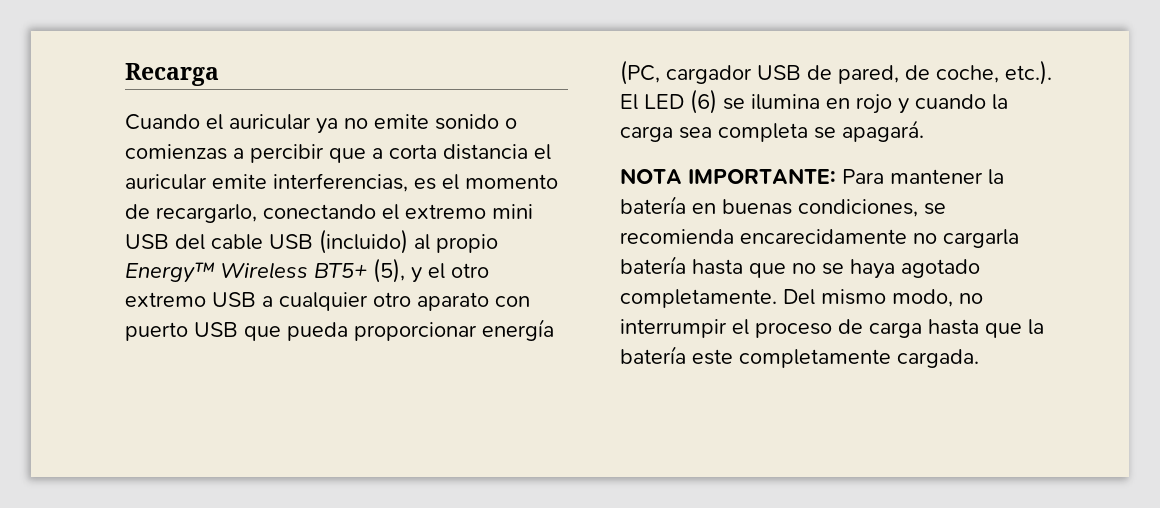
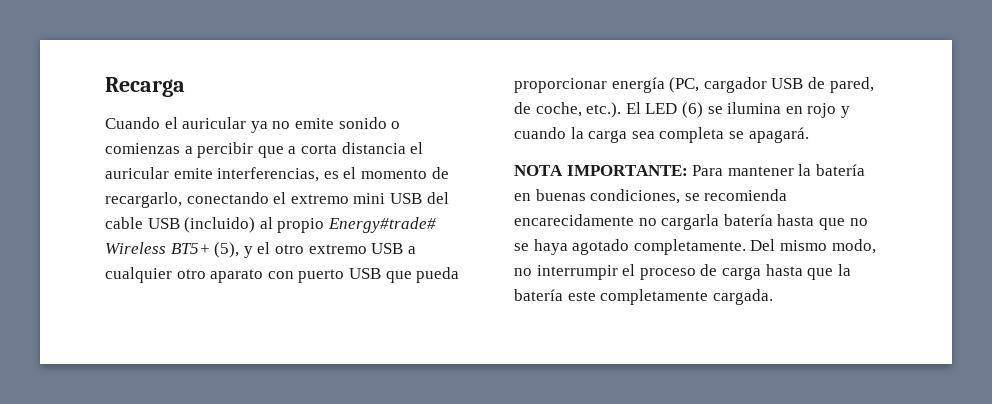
- Cuando el auricular ya no emite sonido o comienzas a percibir que a corta distancia el auricular emite interferencias, es el momento de recargarlo, conectando el extremo mini USB del cable USB (incluido) al propio Energy™ Wireless BT5+ (5), y el otro extremo USB a cualquier otro aparato con puerto USB que pueda proporcionar energía (PC, cargador USB de pared, de coche, etc.). El LED (6) se ilumina en rojo y cuando la carga sea completa se apagará.
+ Cuando el auricular ya no emite sonido o comienzas a percibir que a corta distancia el auricular emite interferencias, es el momento de recargarlo, conectando el extremo mini USB del cable USB (incluido) al propio Energy#trade# Wireless BT5+ (5), y el otro extremo USB a cualquier otro aparato con puerto USB que pueda proporcionar energía (PC, cargador USB de pared, de coche, etc.). El LED (6) se ilumina en rojo y cuando la carga sea completa se apagará.

